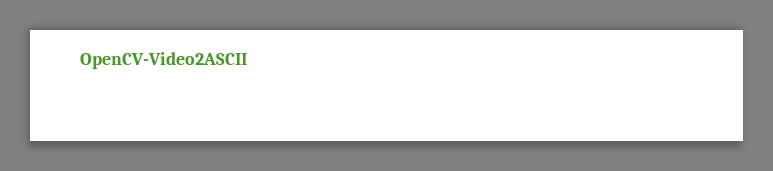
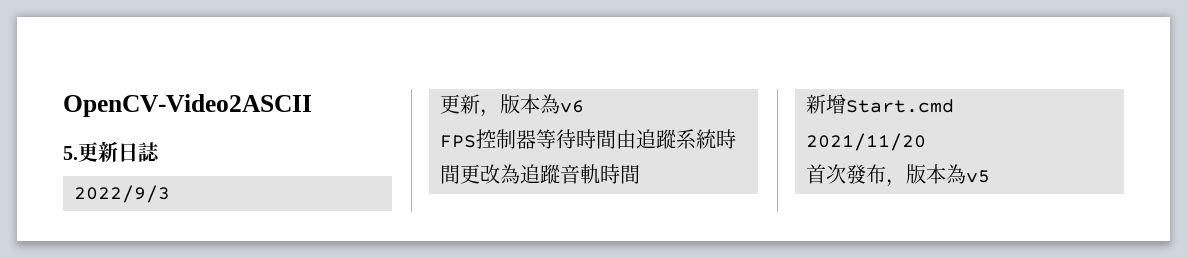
+ 5.更新日誌
+ 2022/9/3
+ 更新，版本為v6
+ FPS控制器等待時間由追蹤系統時間更改為追蹤音軌時間
+ 新增Start.cmd
+ 2021/11/20
+ 首次發布，版本為v5

